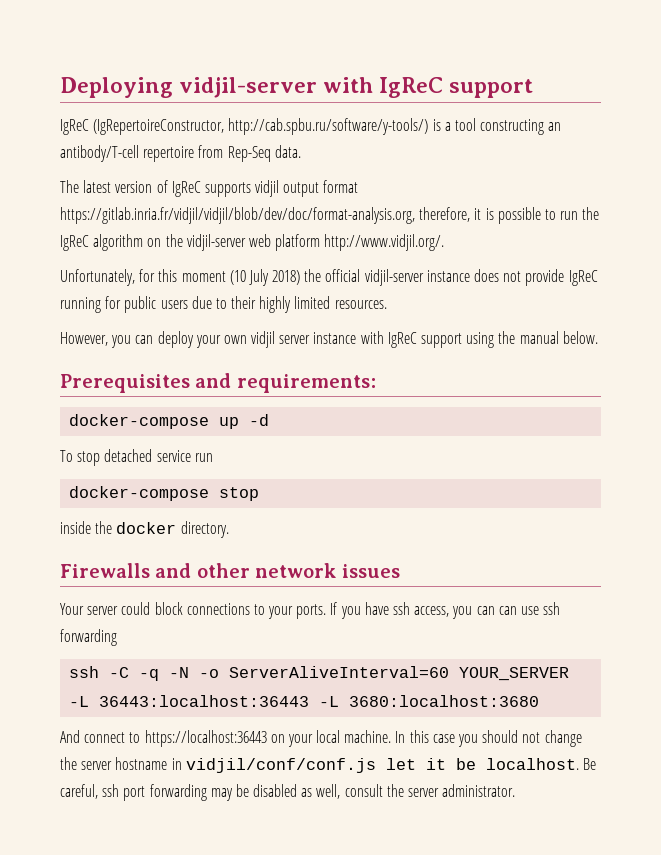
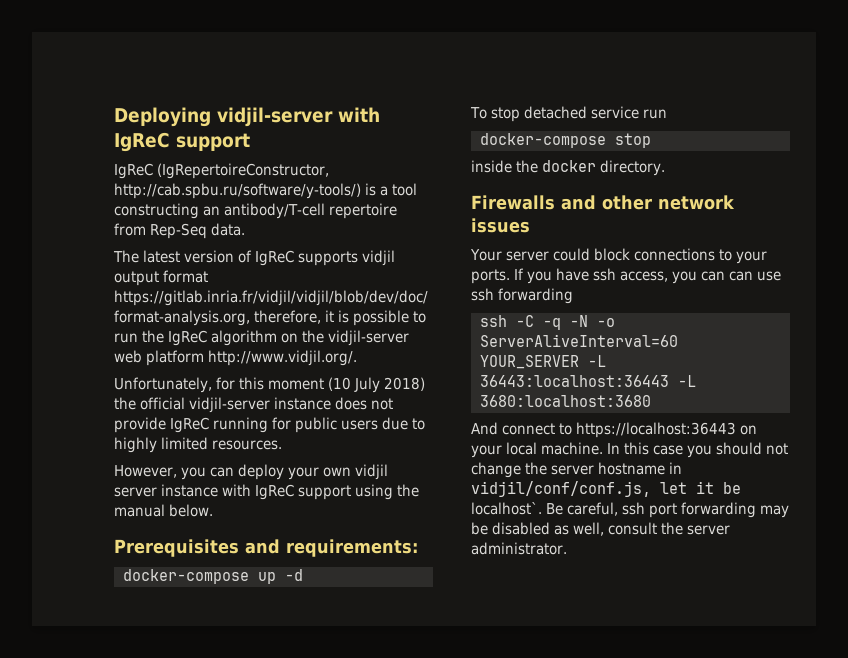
- Unfortunately, for this moment (10 July 2018) the official vidjil-server instance does not provide IgReC running for public users due to their highly limited resources.
+ Unfortunately, for this moment (10 July 2018) the official vidjil-server instance does not provide IgReC running for public users due to highly limited resources.
- In this case you should not change the server hostname in vidjil/conf/conf.js let it be localhost.
+ In this case you should not change the server hostname in vidjil/conf/conf.js, let it be localhost`.

